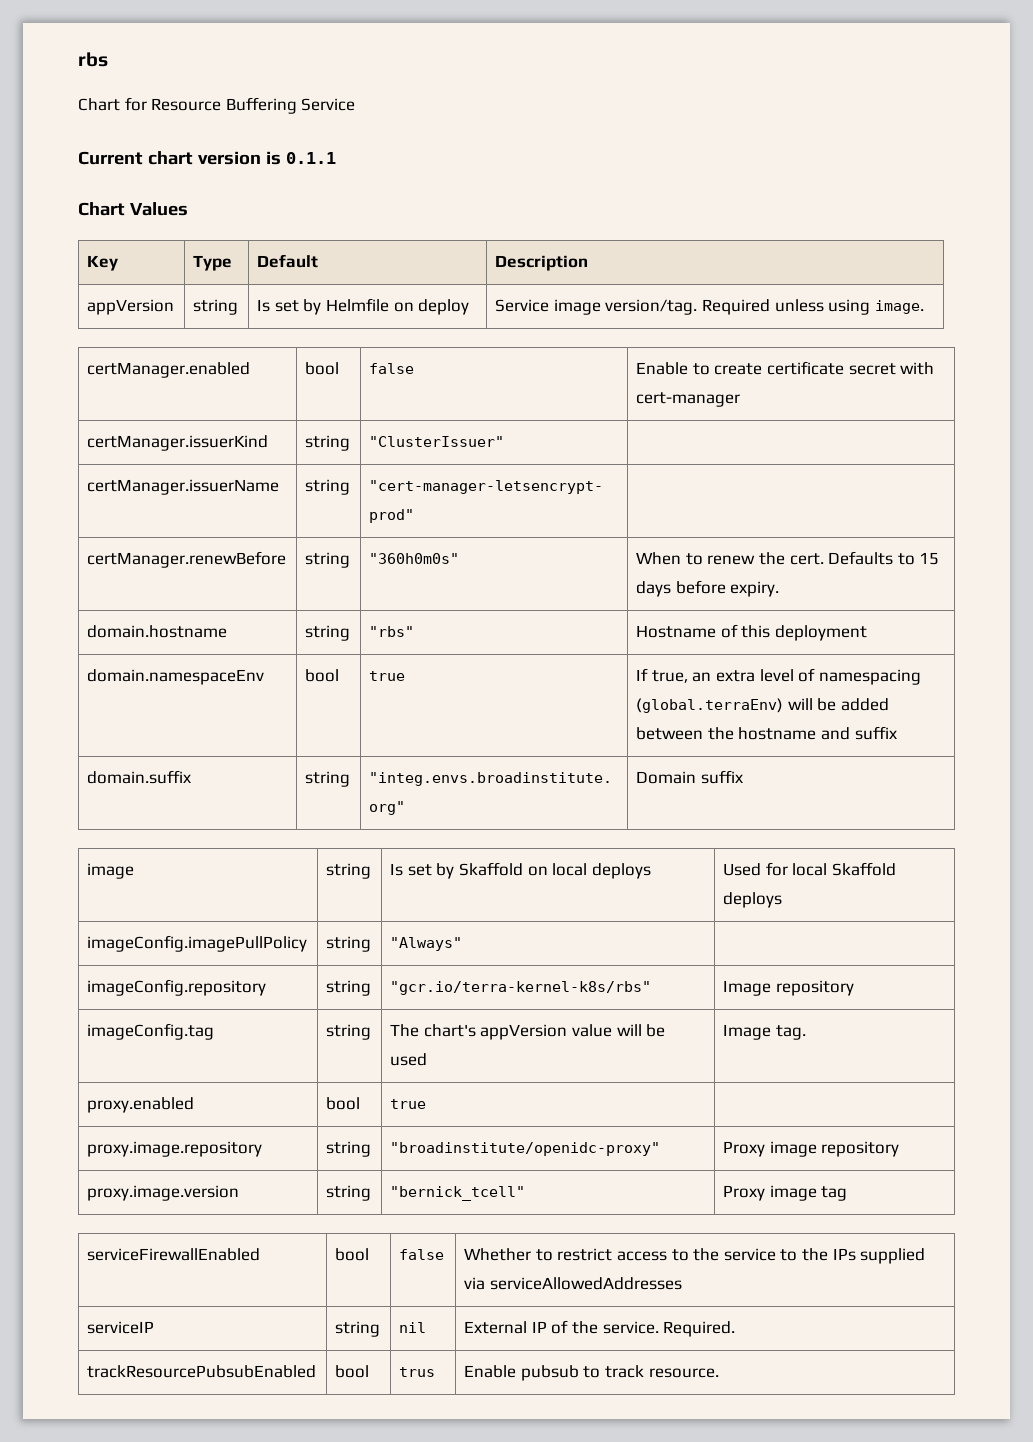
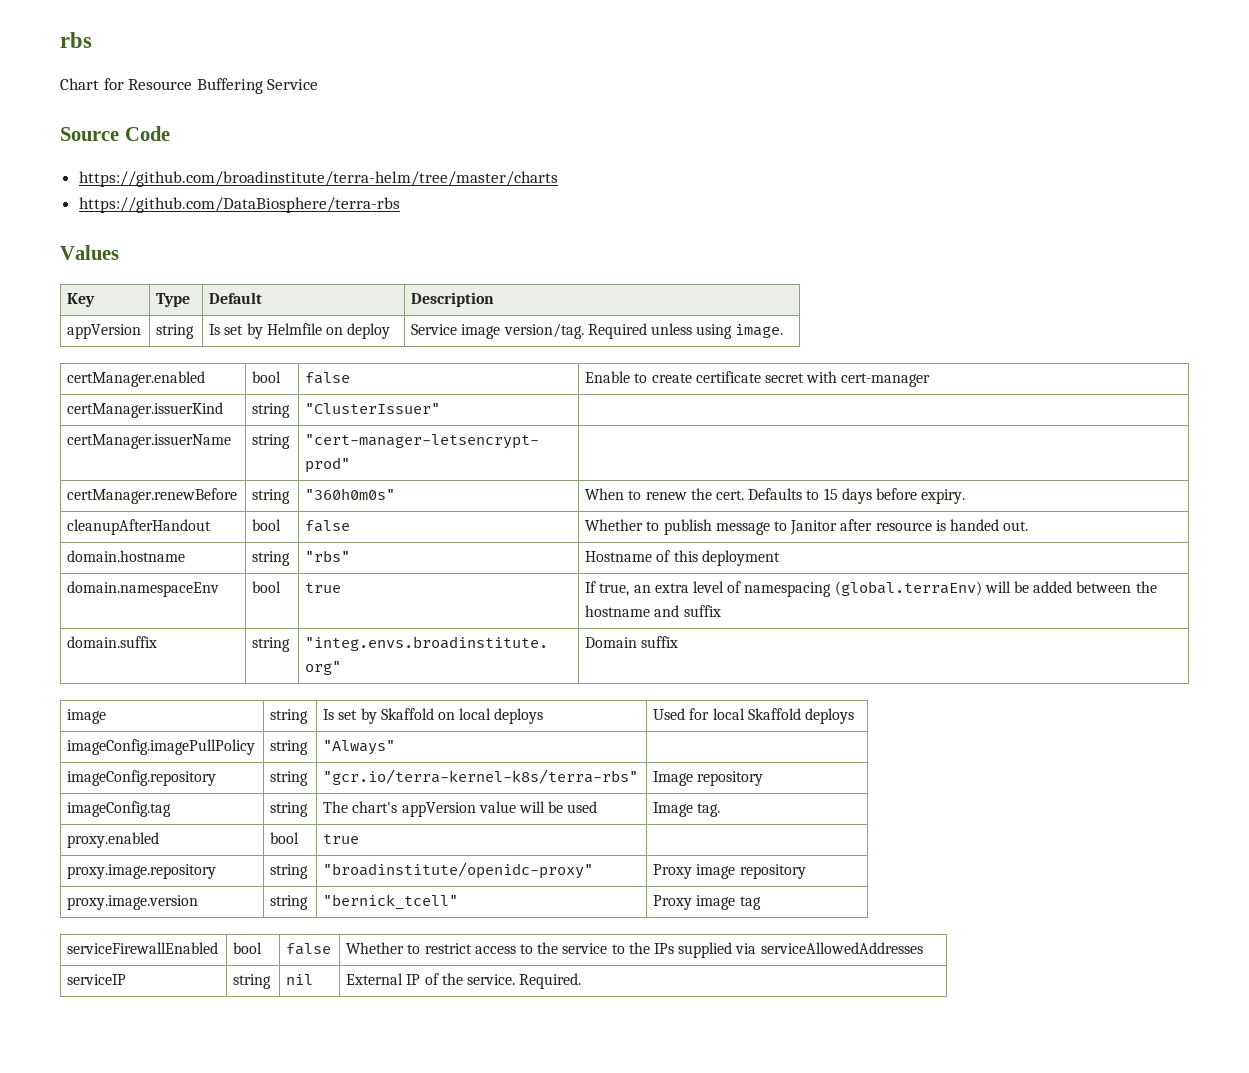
- Current chart version is 0.1.1
- Chart Values
+ Source Code
+ https://github.com/broadinstitute/terra-helm/tree/master/charts
+ https://github.com/DataBiosphere/terra-rbs
+ Values
+ cleanupAfterHandout | bool | false | Whether to publish message to Janitor after resource is handed out.
- imageConfig.repository | string | "gcr.io/terra-kernel-k8s/rbs" | Image repository
+ imageConfig.repository | string | "gcr.io/terra-kernel-k8s/terra-rbs" | Image repository
- trackResourcePubsubEnabled | bool | trus | Enable pubsub to track resource.

